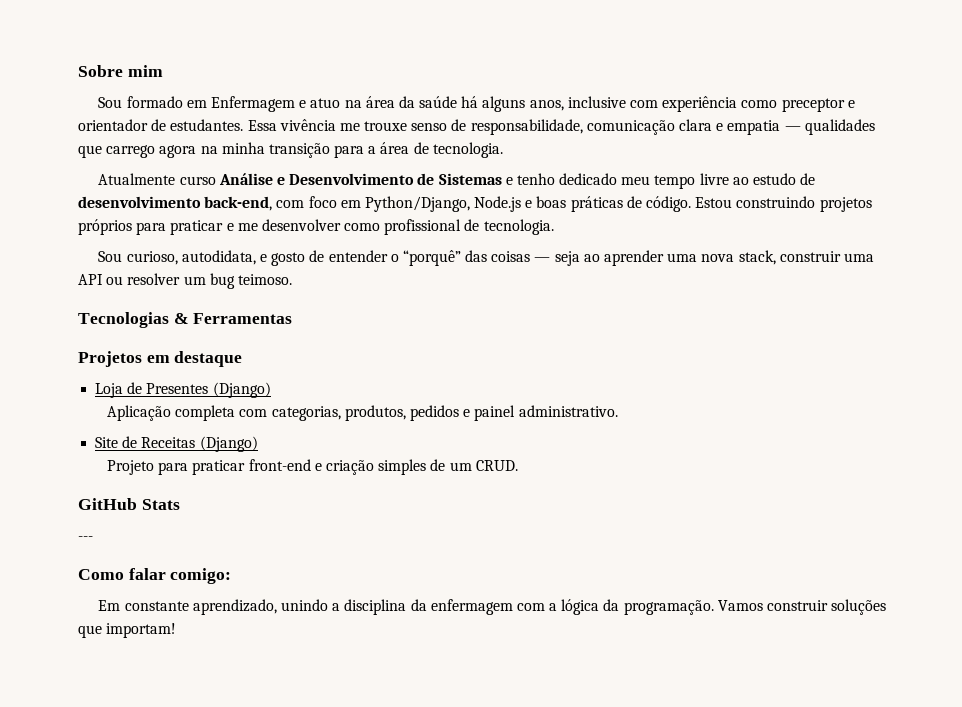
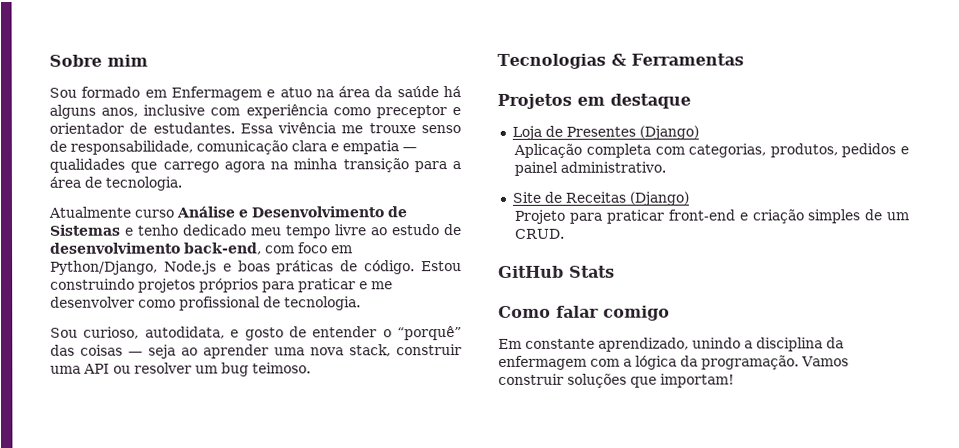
- ---
- Como falar comigo:
+ Como falar comigo

